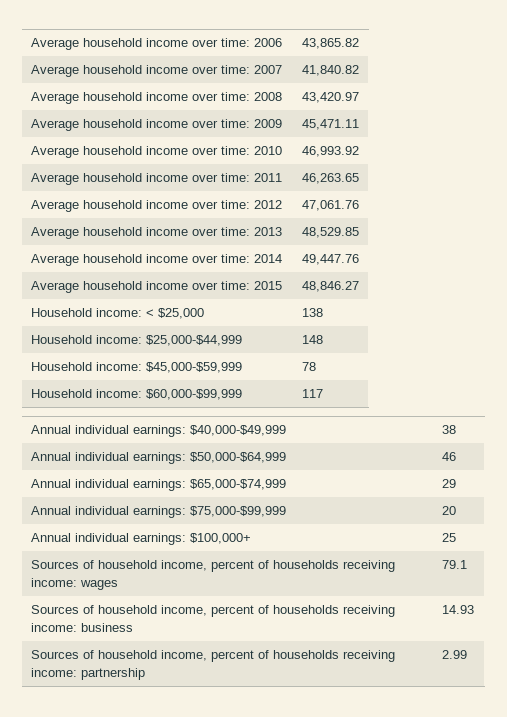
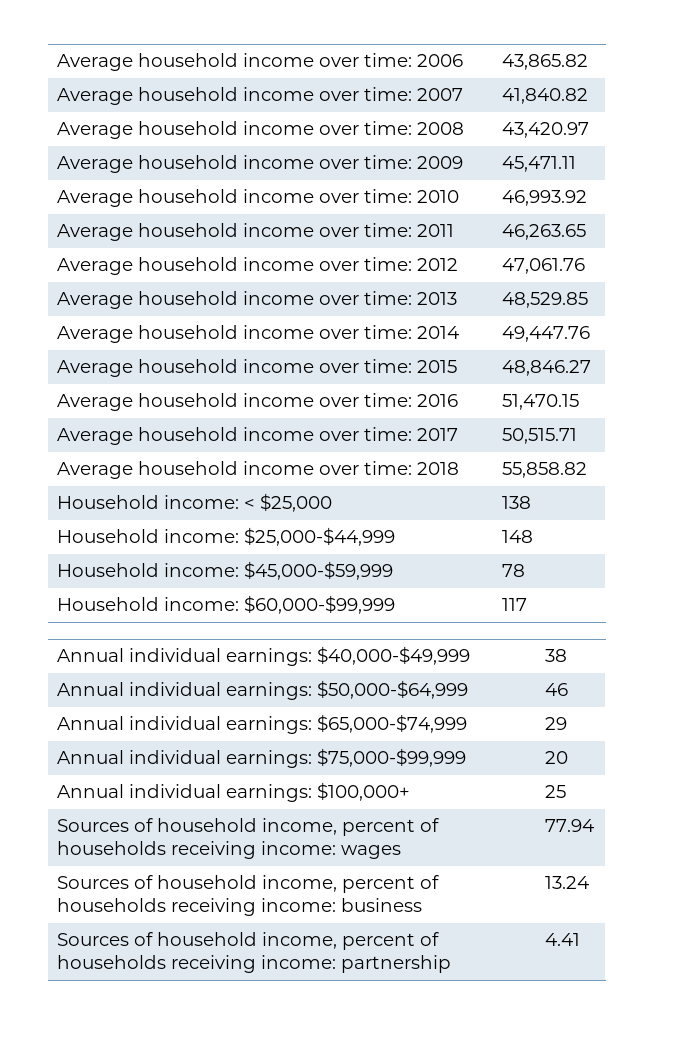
+ Average household income over time: 2016 | 51,470.15
+ Average household income over time: 2017 | 50,515.71
+ Average household income over time: 2018 | 55,858.82
- Sources of household income, percent of households receiving income: wages | 79.1
+ Sources of household income, percent of households receiving income: wages | 77.94
- Sources of household income, percent of households receiving income: business | 14.93
+ Sources of household income, percent of households receiving income: business | 13.24
- Sources of household income, percent of households receiving income: partnership | 2.99
+ Sources of household income, percent of households receiving income: partnership | 4.41

